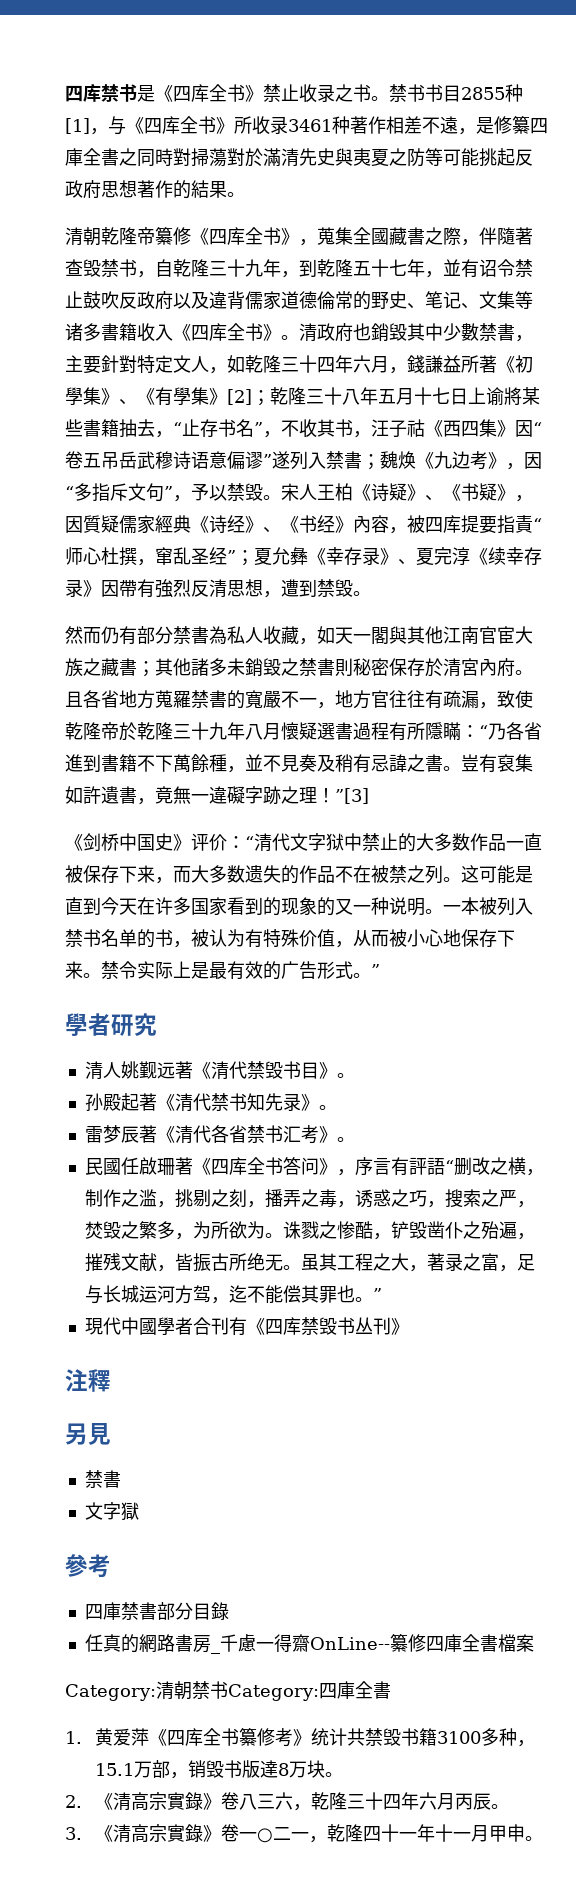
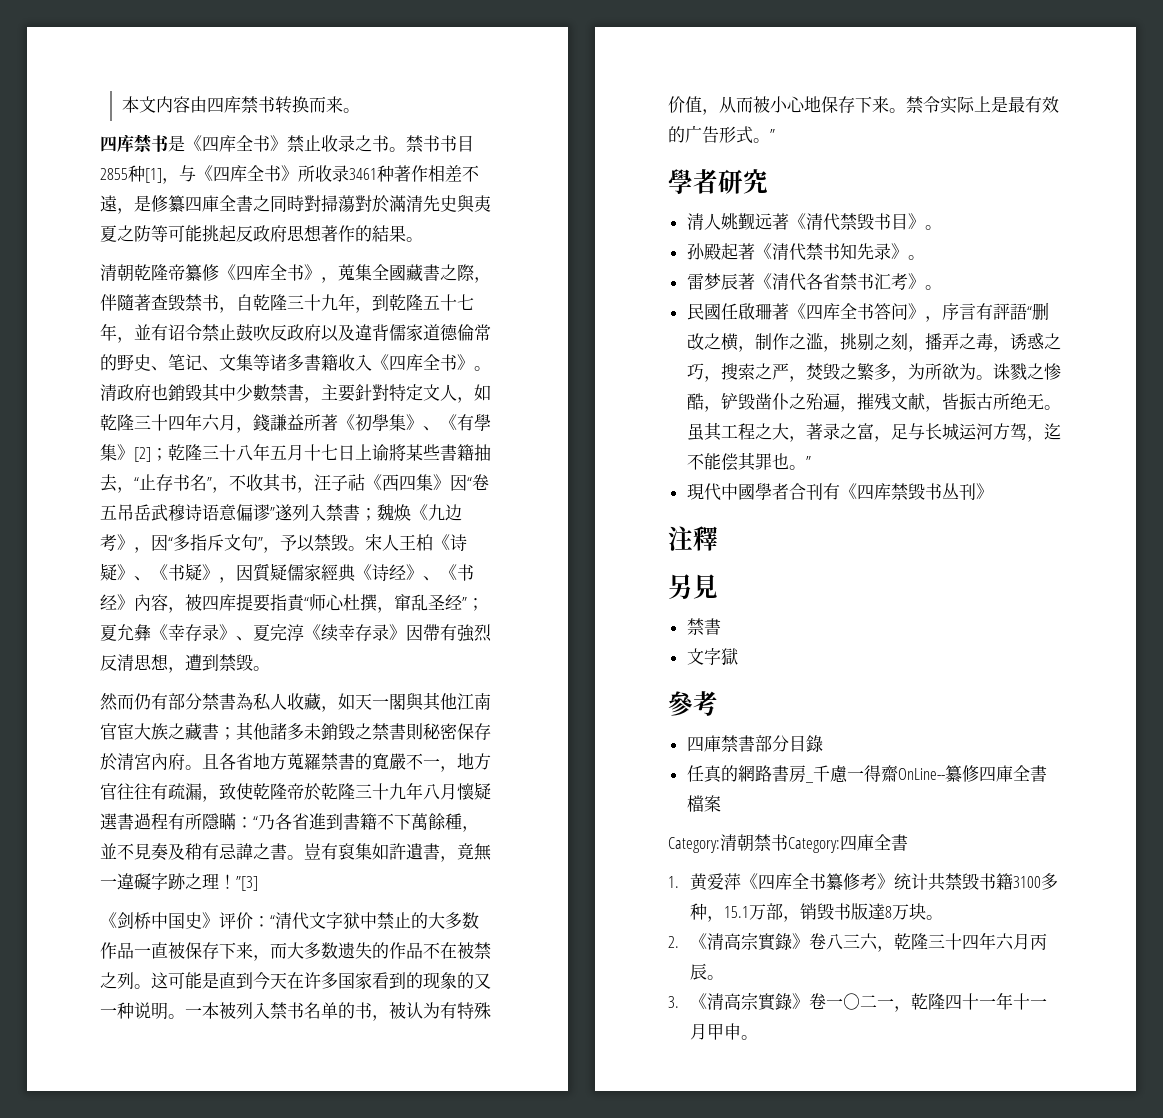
+ 本文内容由四库禁书转换而来。

